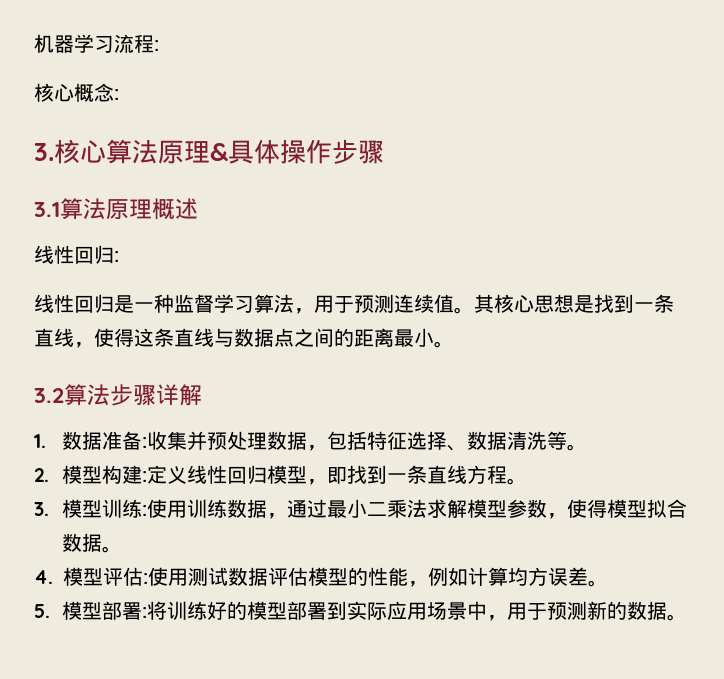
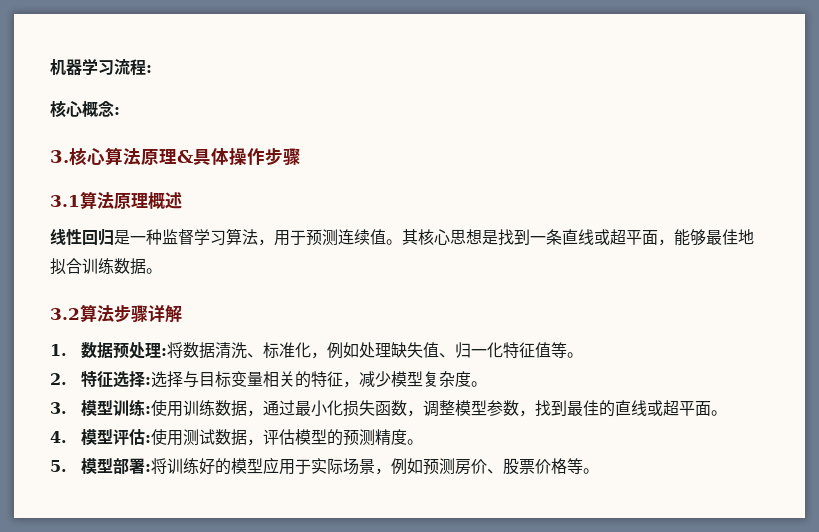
- 线性回归:
- 其核心思想是找到一条直线，使得这条直线与数据点之间的距离最小。
+ 其核心思想是找到一条直线或超平面，能够最佳地拟合训练数据。
- 1.数据准备:收集并预处理数据，包括特征选择、数据清洗等。
- 2.模型构建:定义线性回归模型，即找到一条直线方程。
+ 1.数据预处理:将数据清洗、标准化，例如处理缺失值、归一化特征值等。
+ 2.特征选择:选择与目标变量相关的特征，减少模型复杂度。
- 3.模型训练:使用训练数据，通过最小二乘法求解模型参数，使得模型拟合数据。
+ 3.模型训练:使用训练数据，通过最小化损失函数，调整模型参数，找到最佳的直线或超平面。
- 4.模型评估:使用测试数据评估模型的性能，例如计算均方误差。
+ 4.模型评估:使用测试数据，评估模型的预测精度。
- 5.模型部署:将训练好的模型部署到实际应用场景中，用于预测新的数据。
+ 5.模型部署:将训练好的模型应用于实际场景，例如预测房价、股票价格等。

